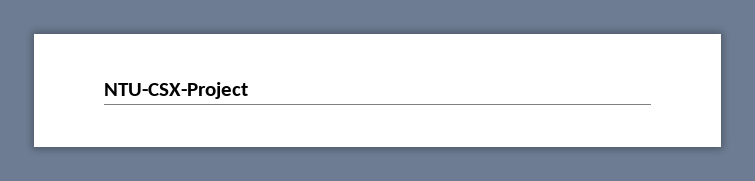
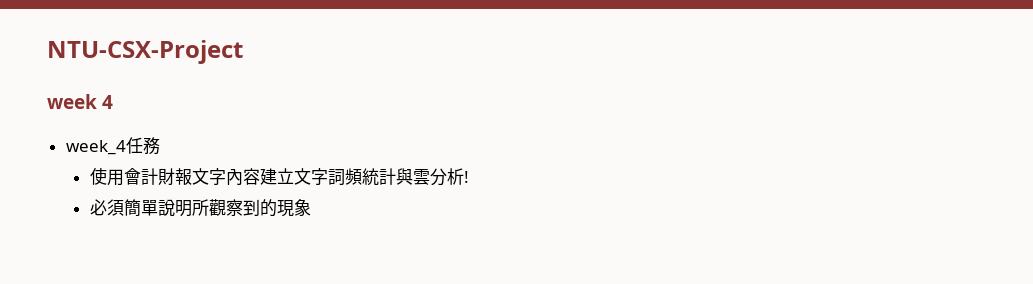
+ week 4
+ week_4任務
+ 使用會計財報文字內容建立文字詞頻統計與雲分析!
+ 必須簡單說明所觀察到的現象

